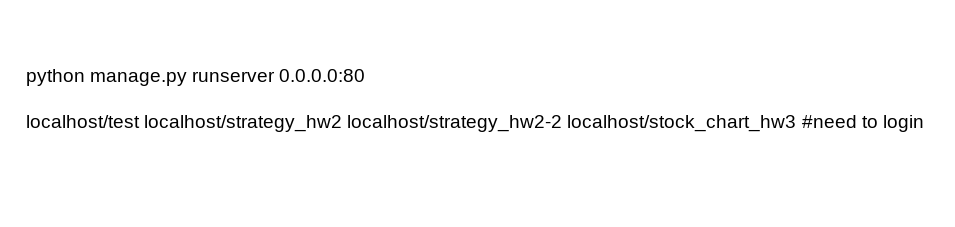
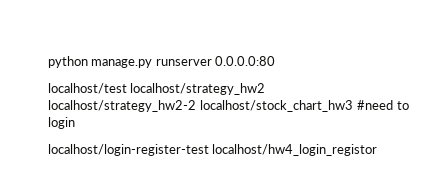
+ localhost/login-register-test localhost/hw4_login_registor

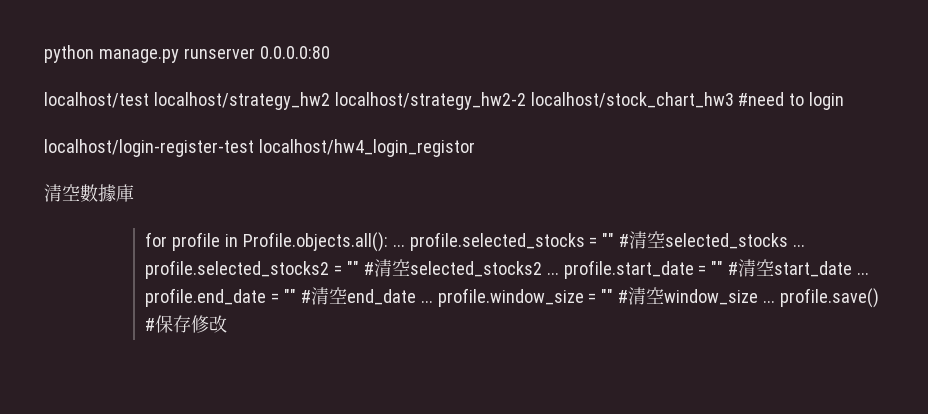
+ 清空數據庫
+ for profile in Profile.objects.all(): ... profile.selected_stocks = "" #清空selected_stocks ... profile.selected_stocks2 = "" #清空selected_stocks2 ... profile.start_date = "" #清空start_date ... profile.end_date = "" #清空end_date ... profile.window_size = "" #清空window_size ... profile.save() #保存修改

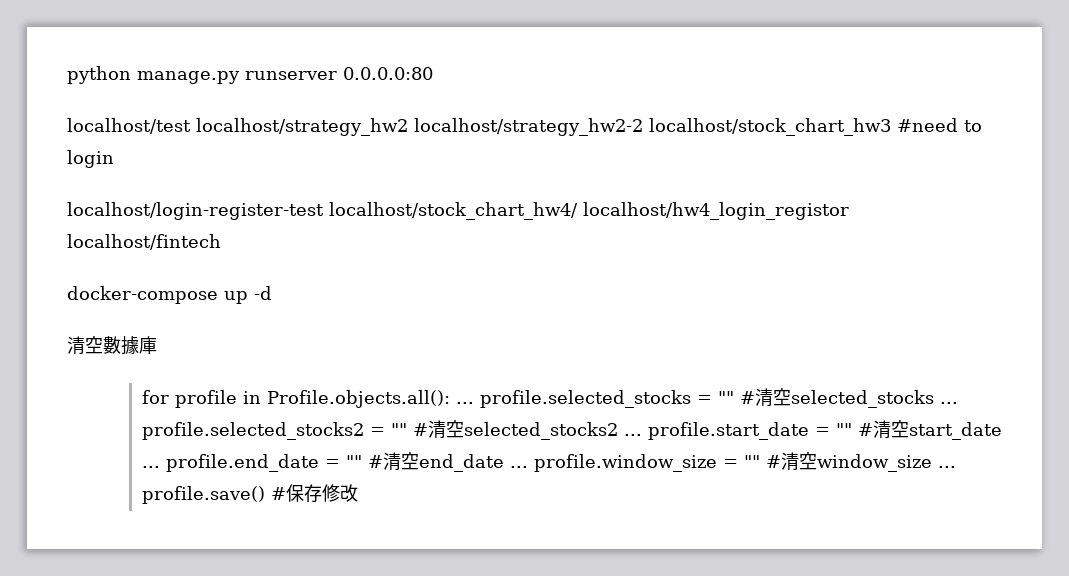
- localhost/login-register-test localhost/hw4_login_registor
+ localhost/login-register-test localhost/stock_chart_hw4/ localhost/hw4_login_registor localhost/fintech
+ docker-compose up -d

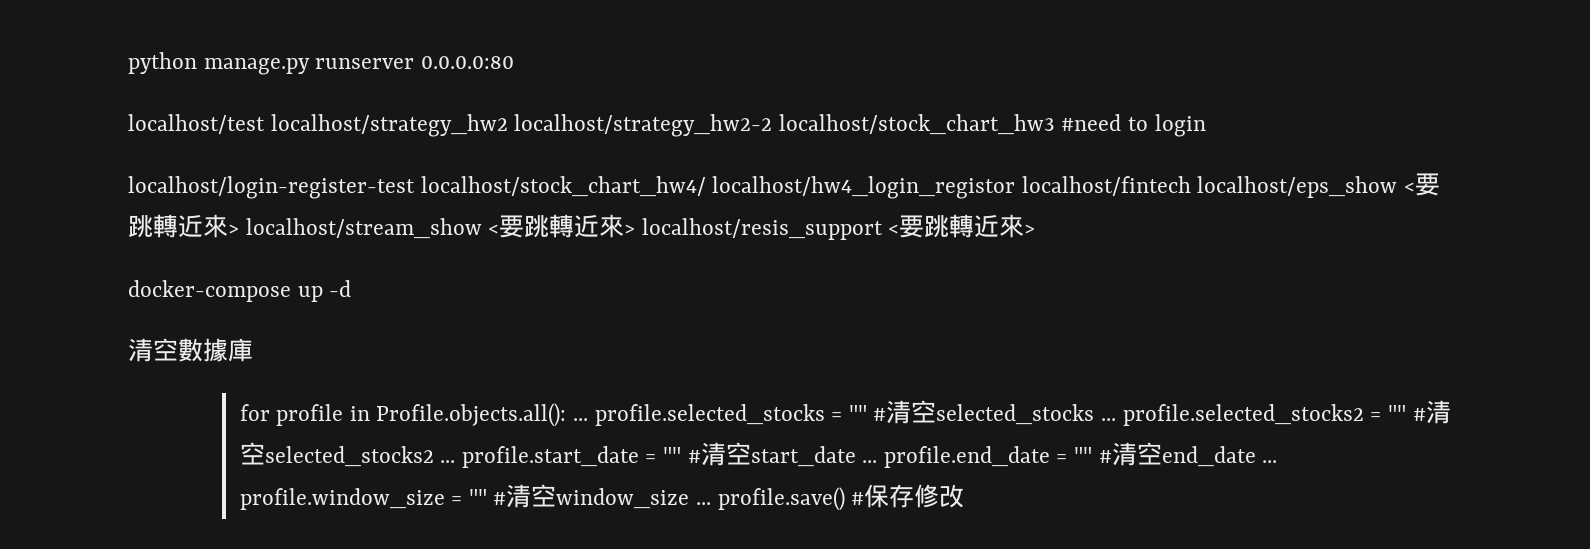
- localhost/login-register-test localhost/stock_chart_hw4/ localhost/hw4_login_registor localhost/fintech
+ localhost/login-register-test localhost/stock_chart_hw4/ localhost/hw4_login_registor localhost/fintech localhost/eps_show <要跳轉近來> localhost/stream_show <要跳轉近來> localhost/resis_support <要跳轉近來>

